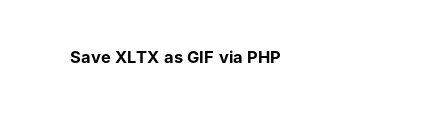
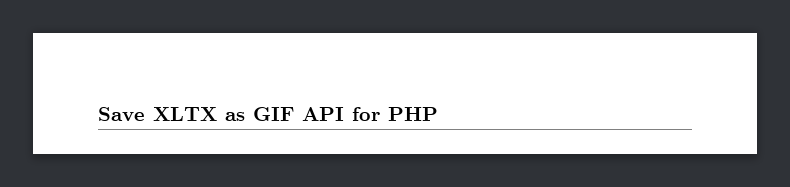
- Save XLTX as GIF via PHP
+ Save XLTX as GIF API for PHP

